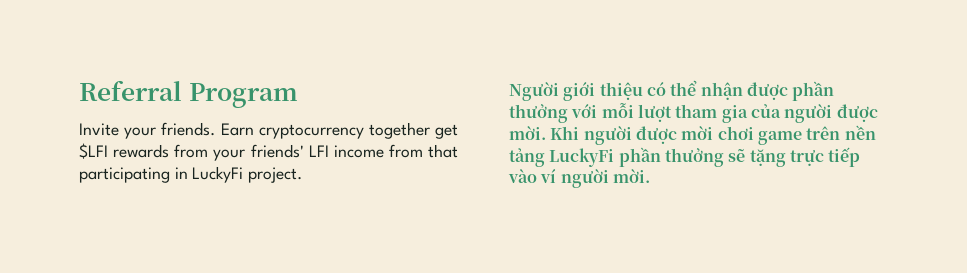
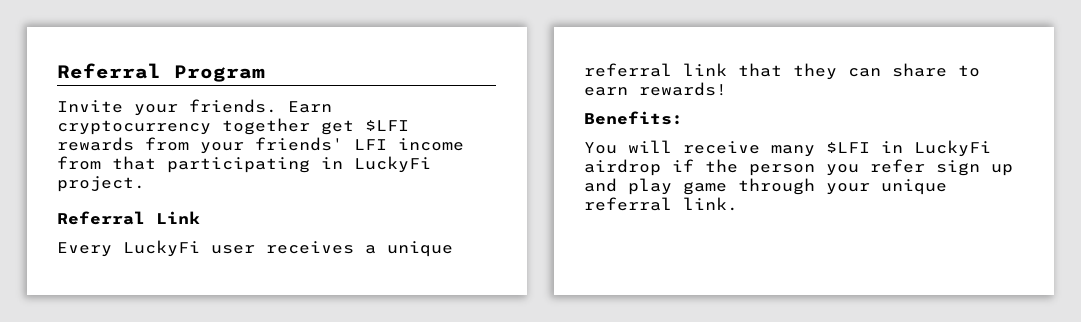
- Người giới thiệu có thể nhận được phần thưởng với mỗi lượt tham gia của người được mời. Khi người được mời chơi game trên nền tảng LuckyFi phần thưởng sẽ tặng trực tiếp vào ví người mời.
+ Referral Link
+ Every LuckyFi user receives a unique referral link that they can share to earn rewards!
+ Benefits:
+ You will receive many $LFI in LuckyFi airdrop if the person you refer sign up and play game through your unique referral link.

